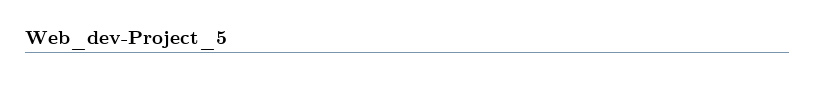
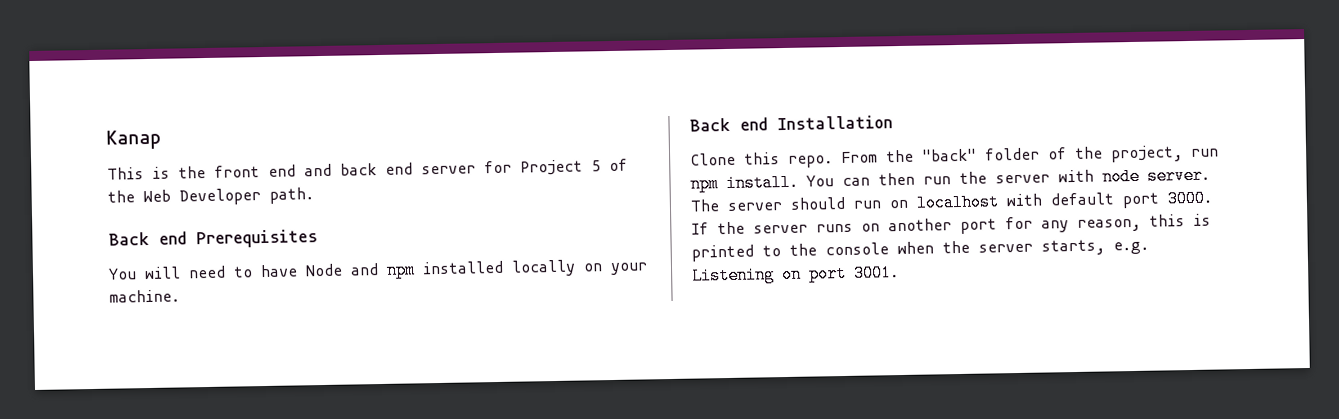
- Web_dev-Project_5
+ Kanap
+ This is the front end and back end server for Project 5 of the Web Developer path.
+ Back end Prerequisites
+ You will need to have Node and npm installed locally on your machine.
+ Back end Installation
+ Clone this repo. From the "back" folder of the project, run npm install. You can then run the server with node server. The server should run on localhost with default port 3000. If the server runs on another port for any reason, this is printed to the console when the server starts, e.g. Listening on port 3001.

